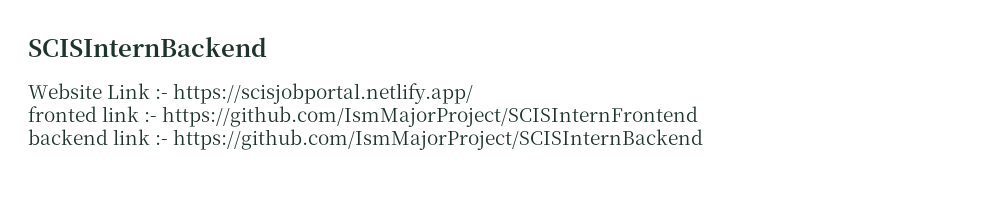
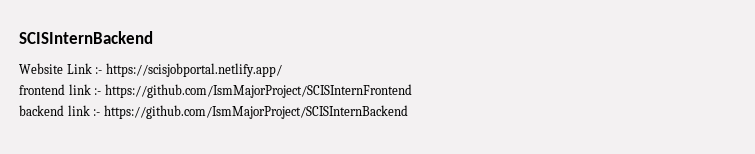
- fronted link :- https://github.com/IsmMajorProject/SCISInternFrontend
+ frontend link :- https://github.com/IsmMajorProject/SCISInternFrontend

